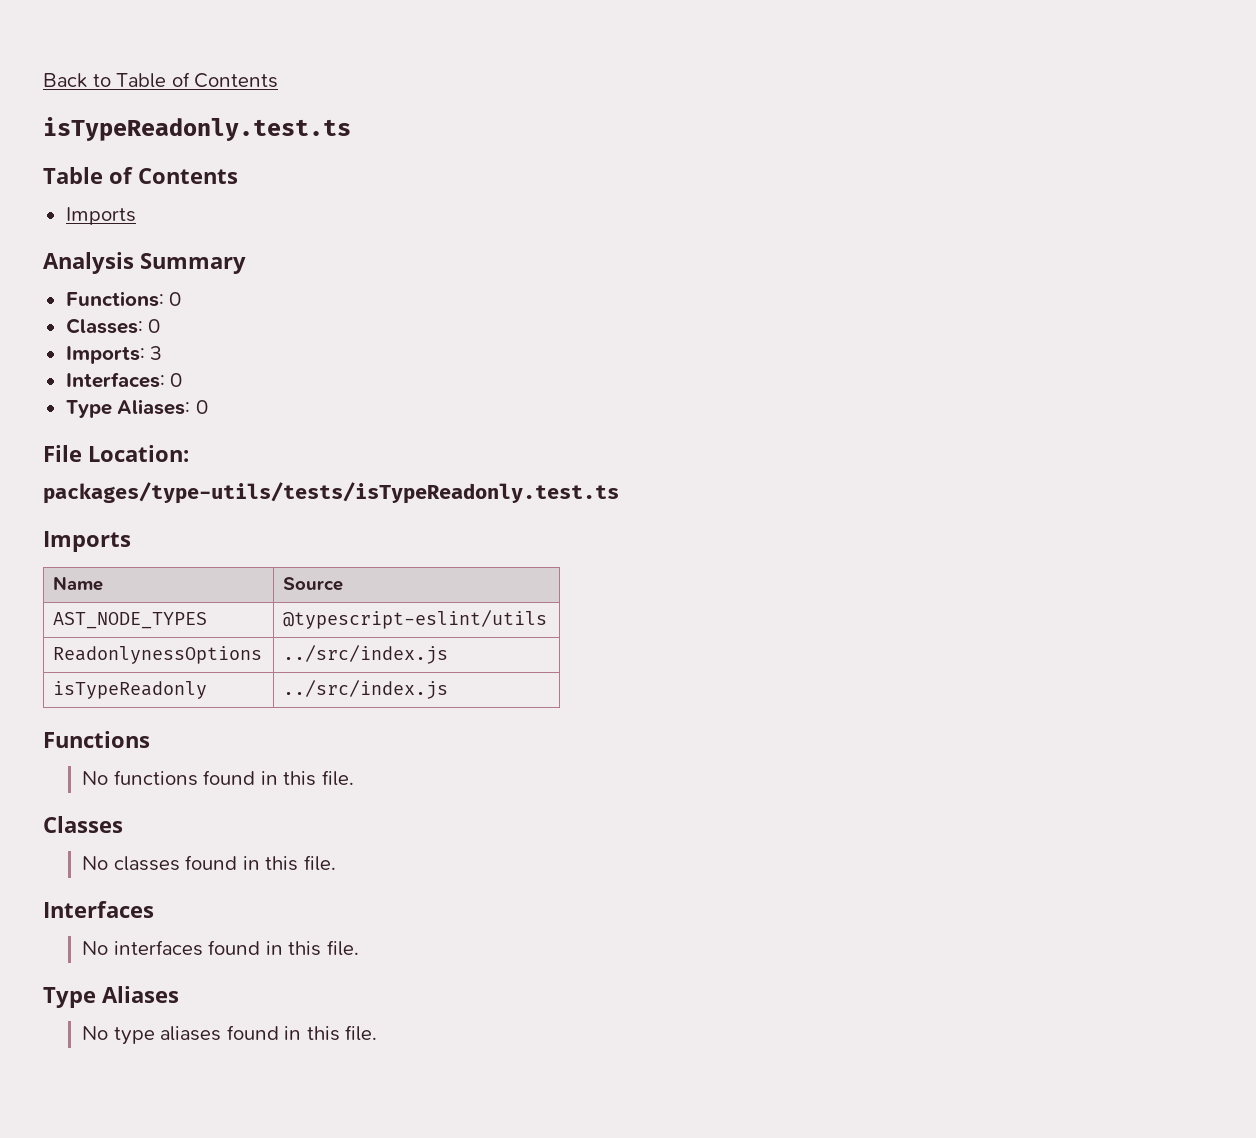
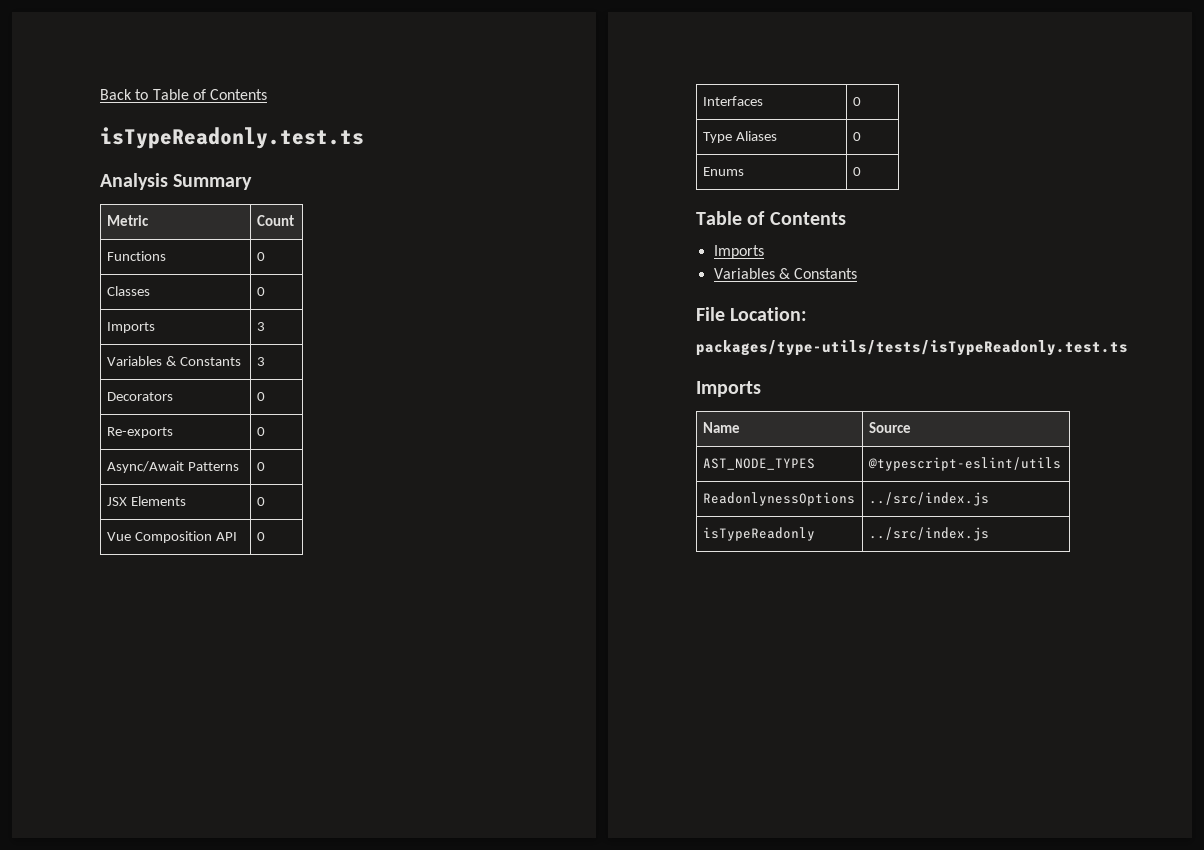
  isTypeReadonly.test.ts
+ Analysis Summary
+ Metric | Count
+ Functions | 0
+ Classes | 0
+ Imports | 3
+ Variables & Constants | 3
+ Decorators | 0
+ Re-exports | 0
+ Async/Await Patterns | 0
+ JSX Elements | 0
+ Vue Composition API | 0
+ Interfaces | 0
+ Type Aliases | 0
+ Enums | 0
  Table of Contents
  Imports
- Analysis Summary
- Functions: 0
- Classes: 0
- Imports: 3
- Interfaces: 0
- Type Aliases: 0
+ Variables & Constants
- Functions
- No functions found in this file.
- Classes
- No classes found in this file.
- Interfaces
- No interfaces found in this file.
- Type Aliases
- No type aliases found in this file.

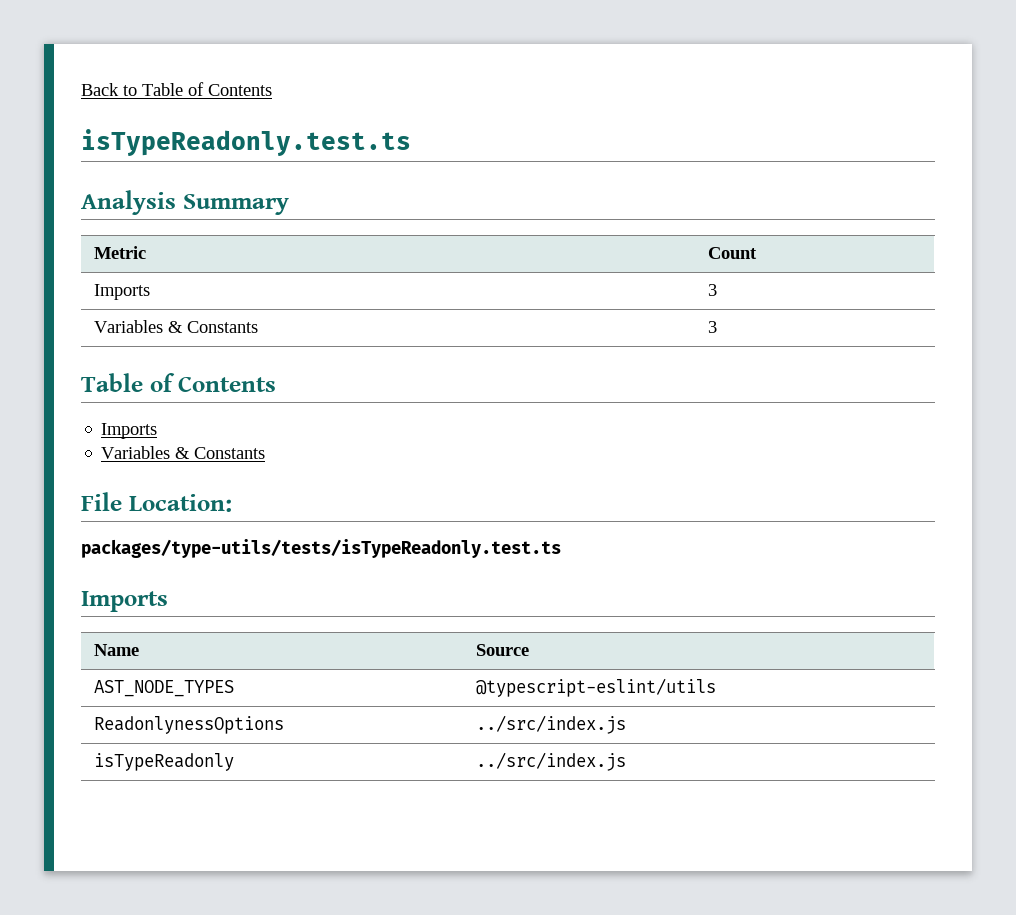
- Functions | 0
- Classes | 0
- Decorators | 0
- Re-exports | 0
- Async/Await Patterns | 0
- JSX Elements | 0
- Vue Composition API | 0
- Interfaces | 0
- Type Aliases | 0
- Enums | 0

